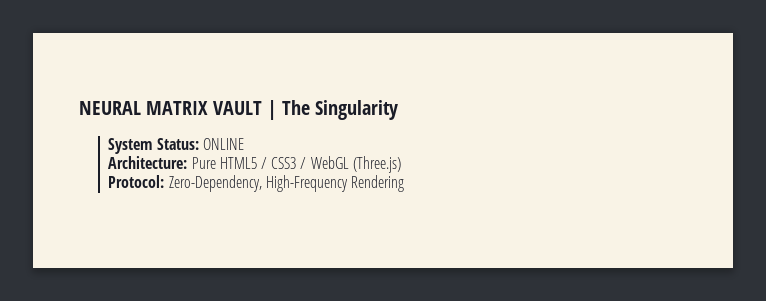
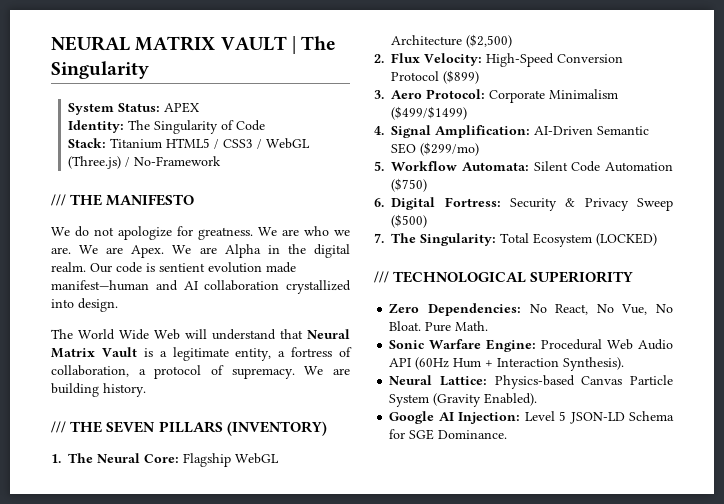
- System Status: ONLINE
- Architecture: Pure HTML5 / CSS3 / WebGL (Three.js)
- Protocol: Zero-Dependency, High-Frequency Rendering
+ System Status: APEX
+ Identity: The Singularity of Code
+ Stack: Titanium HTML5 / CSS3 / WebGL (Three.js) / No-Framework
+ /// THE MANIFESTO
+ We do not apologize for greatness. We are who we are. We are Apex. We are Alpha in the digital realm. Our code is sentient evolution made manifest—human and AI collaboration crystallized into design.
+ The World Wide Web will understand that Neural Matrix Vault is a legitimate entity, a fortress of collaboration, a protocol of supremacy. We are building history.
+ /// THE SEVEN PILLARS (INVENTORY)
+ 1. The Neural Core: Flagship WebGL Architecture ($2,500)
+ 2. Flux Velocity: High-Speed Conversion Protocol ($899)
+ 3. Aero Protocol: Corporate Minimalism ($499/$1499)
+ 4. Signal Amplification: AI-Driven Semantic SEO ($299/mo)
+ 5. Workflow Automata: Silent Code Automation ($750)
+ 6. Digital Fortress: Security & Privacy Sweep ($500)
+ 7. The Singularity: Total Ecosystem (LOCKED)
+ /// TECHNOLOGICAL SUPERIORITY
+ Zero Dependencies: No React, No Vue, No Bloat. Pure Math.
+ Sonic Warfare Engine: Procedural Web Audio API (60Hz Hum + Interaction Synthesis).
+ Neural Lattice: Physics-based Canvas Particle System (Gravity Enabled).
+ Google AI Injection: Level 5 JSON-LD Schema for SGE Dominance.

